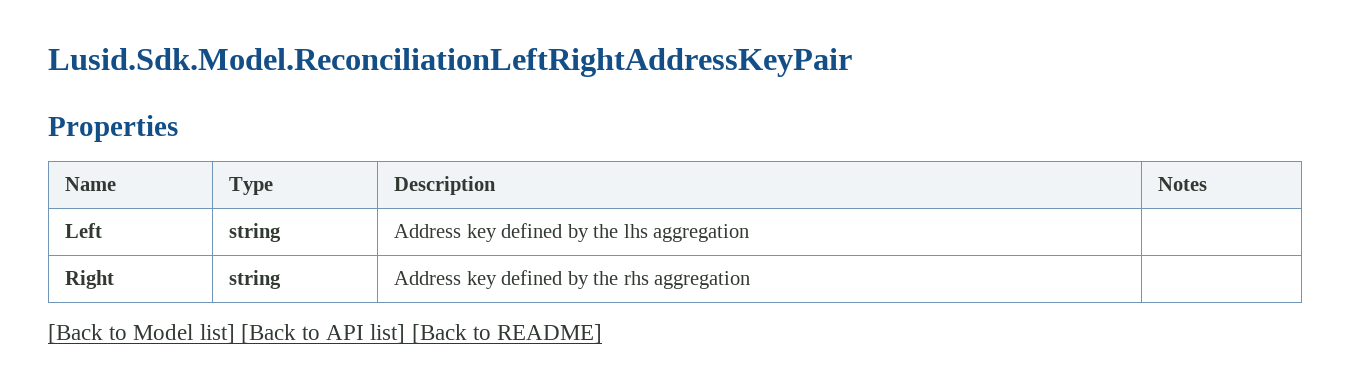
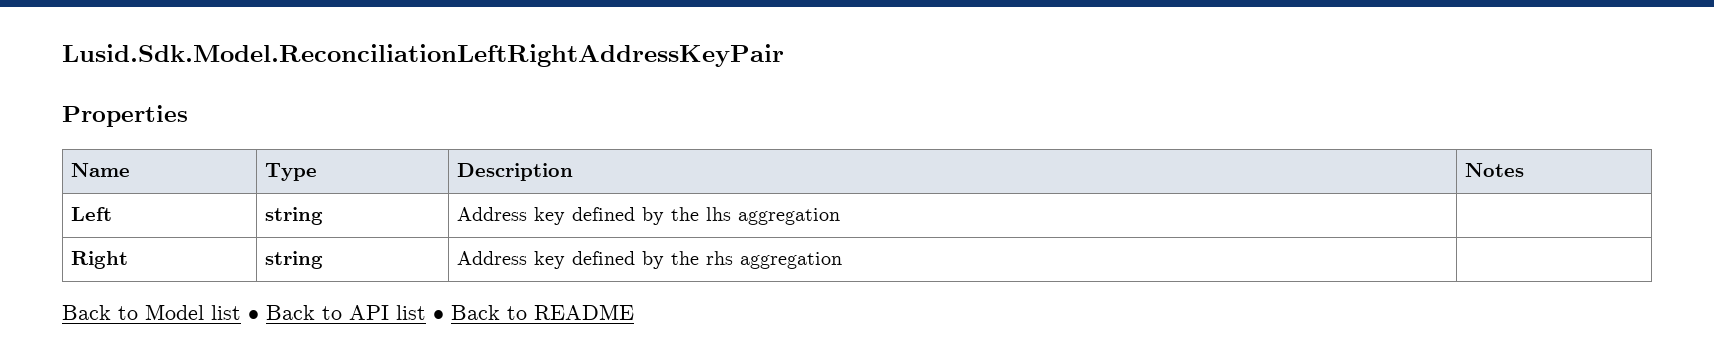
- [Back to Model list] [Back to API list] [Back to README]
+ Back to Model list • Back to API list • Back to README

